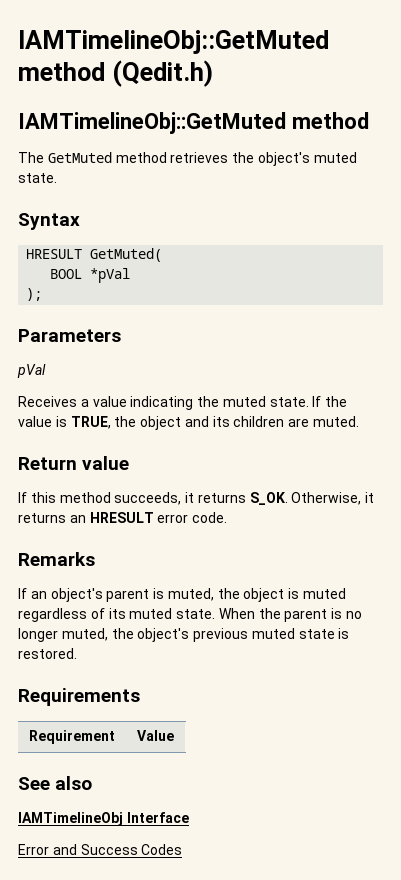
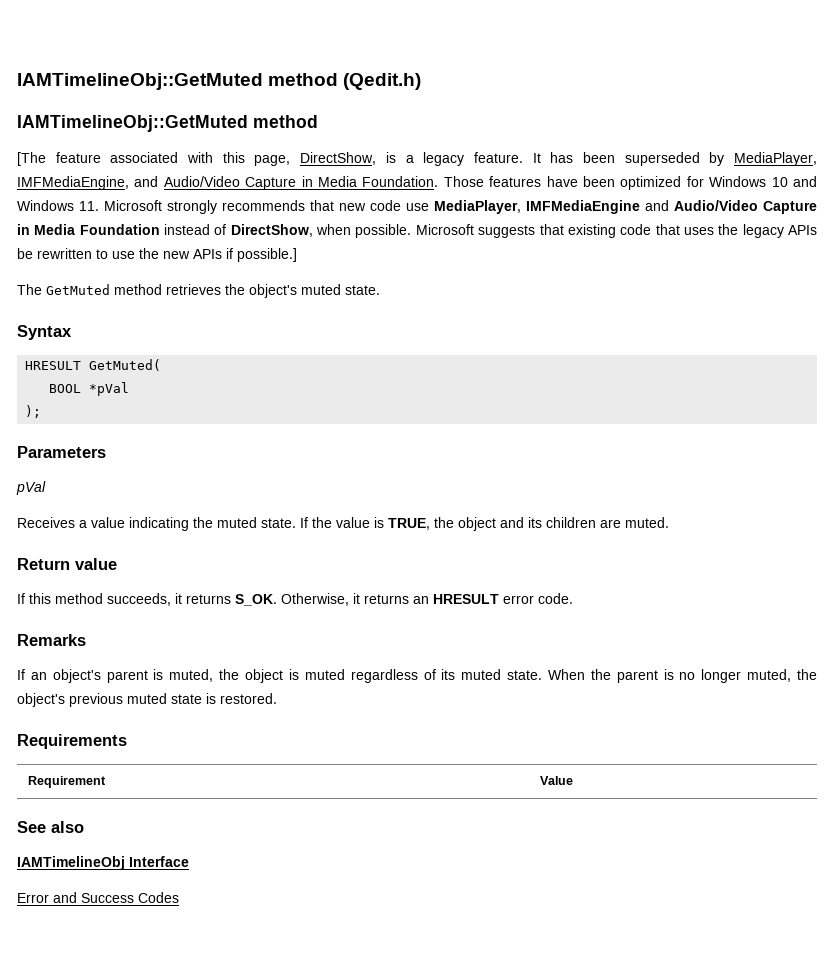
+ [The feature associated with this page, DirectShow, is a legacy feature. It has been superseded by MediaPlayer, IMFMediaEngine, and Audio/Video Capture in Media Foundation. Those features have been optimized for Windows 10 and Windows 11. Microsoft strongly recommends that new code use MediaPlayer, IMFMediaEngine and Audio/Video Capture in Media Foundation instead of DirectShow, when possible. Microsoft suggests that existing code that uses the legacy APIs be rewritten to use the new APIs if possible.]

